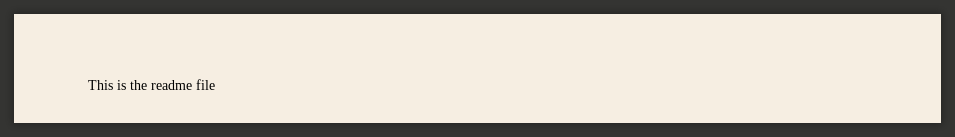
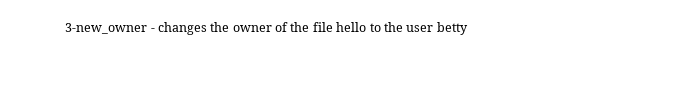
- This is the readme file
+ 3-new_owner - changes the owner of the file hello to the user betty

